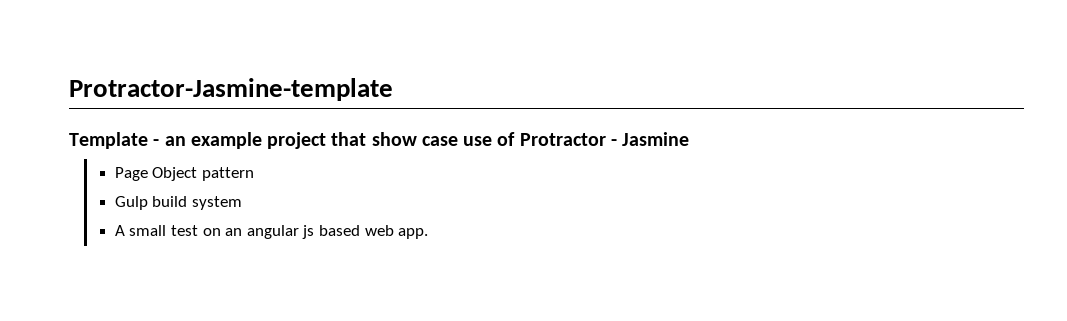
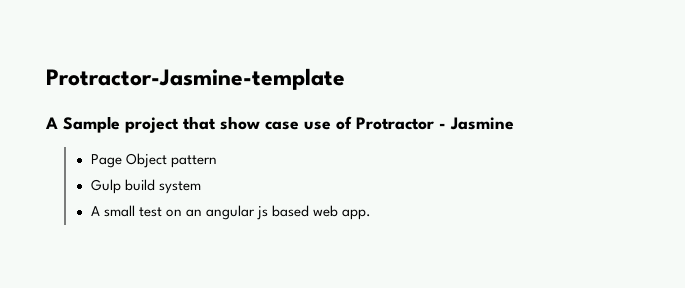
- Template - an example project that show case use of Protractor - Jasmine
+ A Sample project that show case use of Protractor - Jasmine

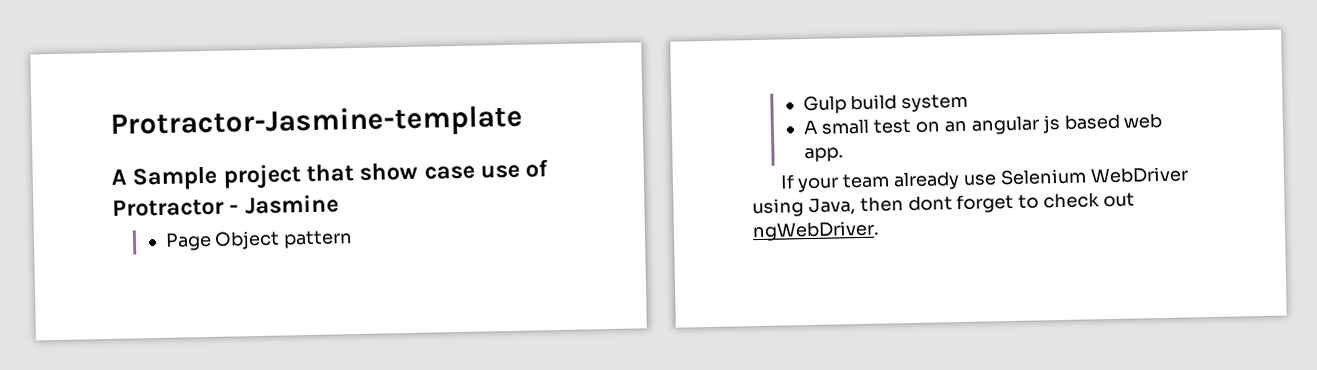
+ If your team already use Selenium WebDriver using Java, then dont forget to check out ngWebDriver.

